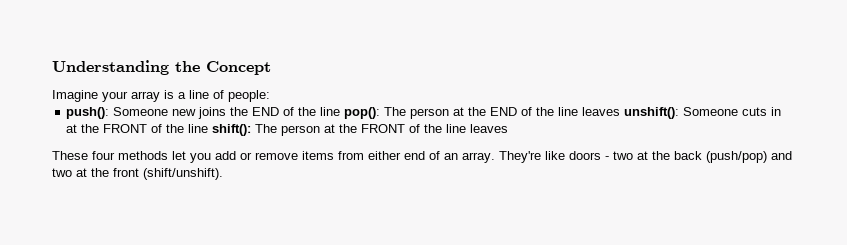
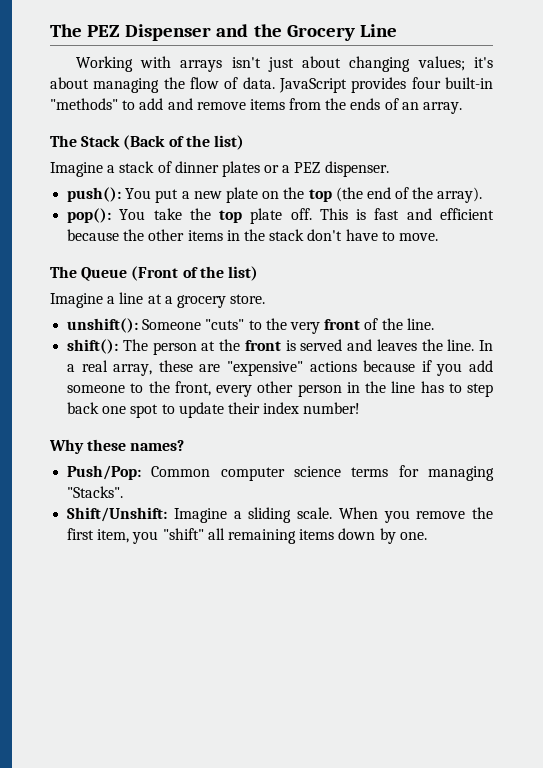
- Understanding the Concept
- Imagine your array is a line of people:
- push(): Someone new joins the END of the line pop(): The person at the END of the line leaves unshift(): Someone cuts in at the FRONT of the line shift(): The person at the FRONT of the line leaves
- These four methods let you add or remove items from either end of an array. They're like doors - two at the back (push/pop) and two at the front (shift/unshift).
+ The PEZ Dispenser and the Grocery Line
+ Working with arrays isn't just about changing values; it's about managing the flow of data. JavaScript provides four built-in "methods" to add and remove items from the ends of an array.
+ The Stack (Back of the list)
+ Imagine a stack of dinner plates or a PEZ dispenser.
+ push(): You put a new plate on the top (the end of the array).
+ pop(): You take the top plate off. This is fast and efficient because the other items in the stack don't have to move.
+ The Queue (Front of the list)
+ Imagine a line at a grocery store.
+ unshift(): Someone "cuts" to the very front of the line.
+ shift(): The person at the front is served and leaves the line. In a real array, these are "expensive" actions because if you add someone to the front, every other person in the line has to step back one spot to update their index number!
+ Why these names?
+ Push/Pop: Common computer science terms for managing "Stacks".
+ Shift/Unshift: Imagine a sliding scale. When you remove the first item, you "shift" all remaining items down by one.

